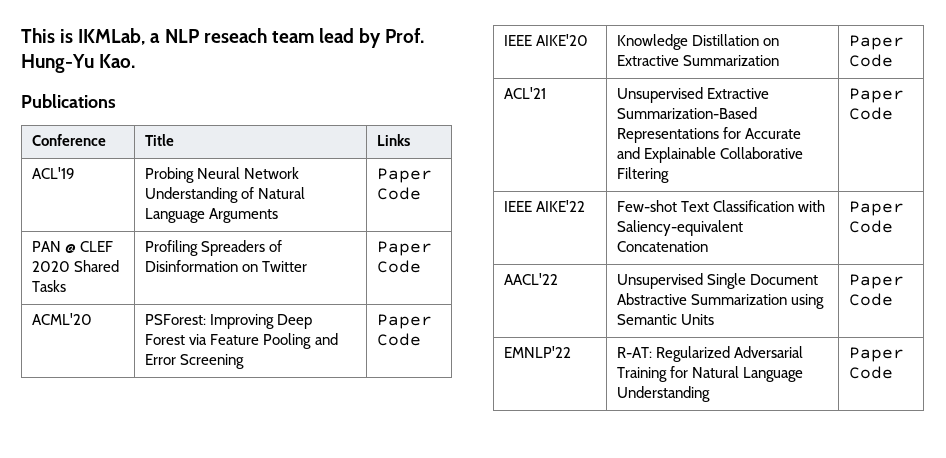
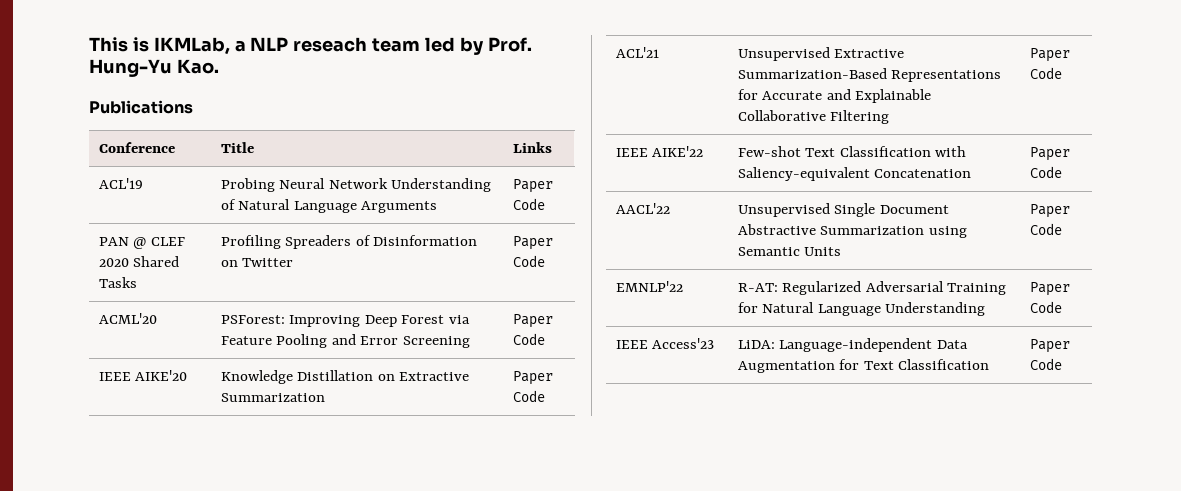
- This is IKMLab, a NLP reseach team lead by Prof. Hung-Yu Kao.
+ This is IKMLab, a NLP reseach team led by Prof. Hung-Yu Kao.
+ IEEE Access'23 | LiDA: Language-independent Data Augmentation for Text Classification | Paper Code

